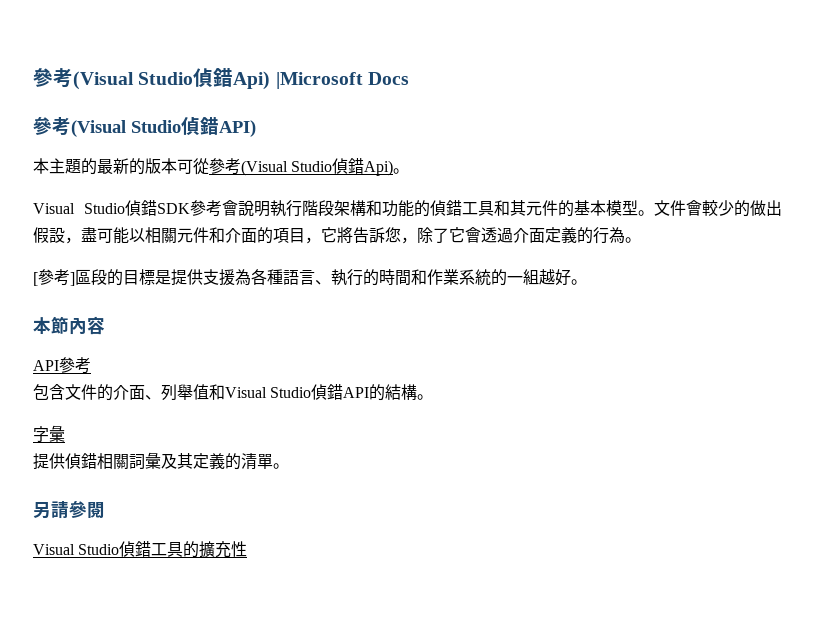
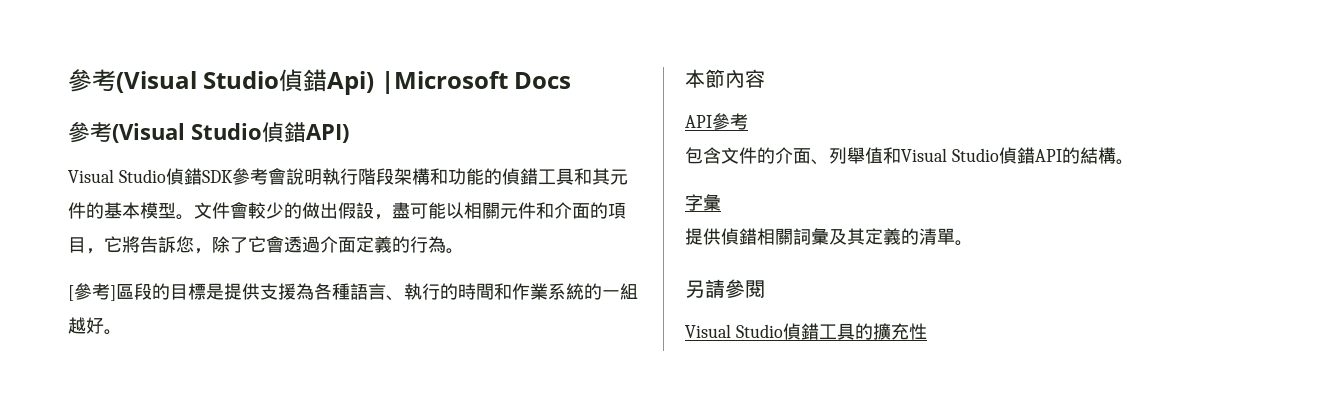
- 本主題的最新的版本可從參考(Visual Studio偵錯Api)。

